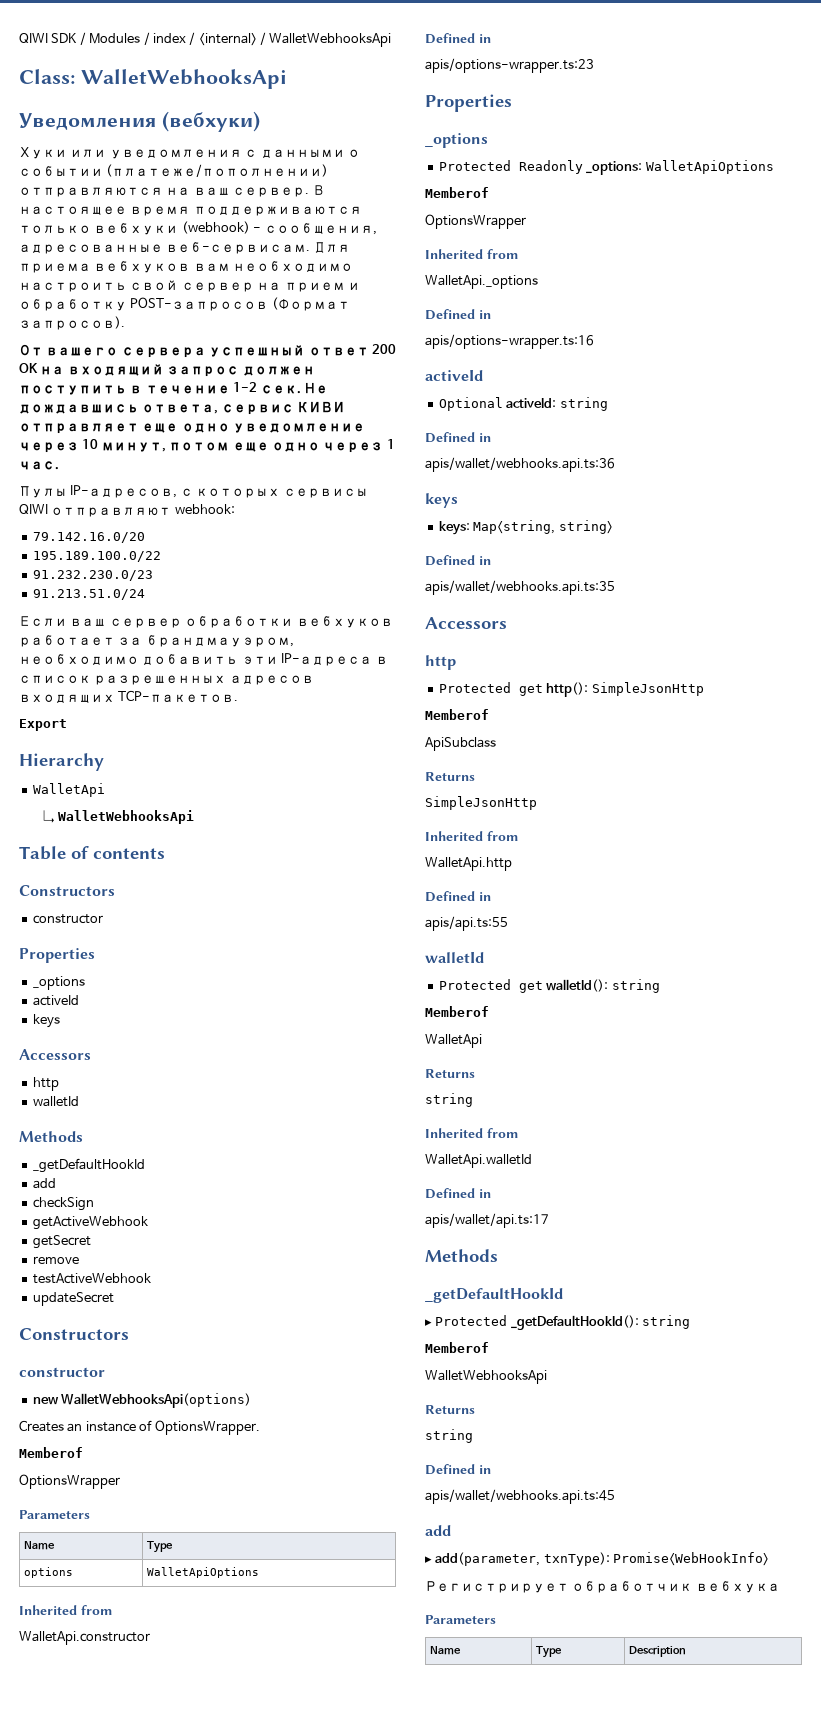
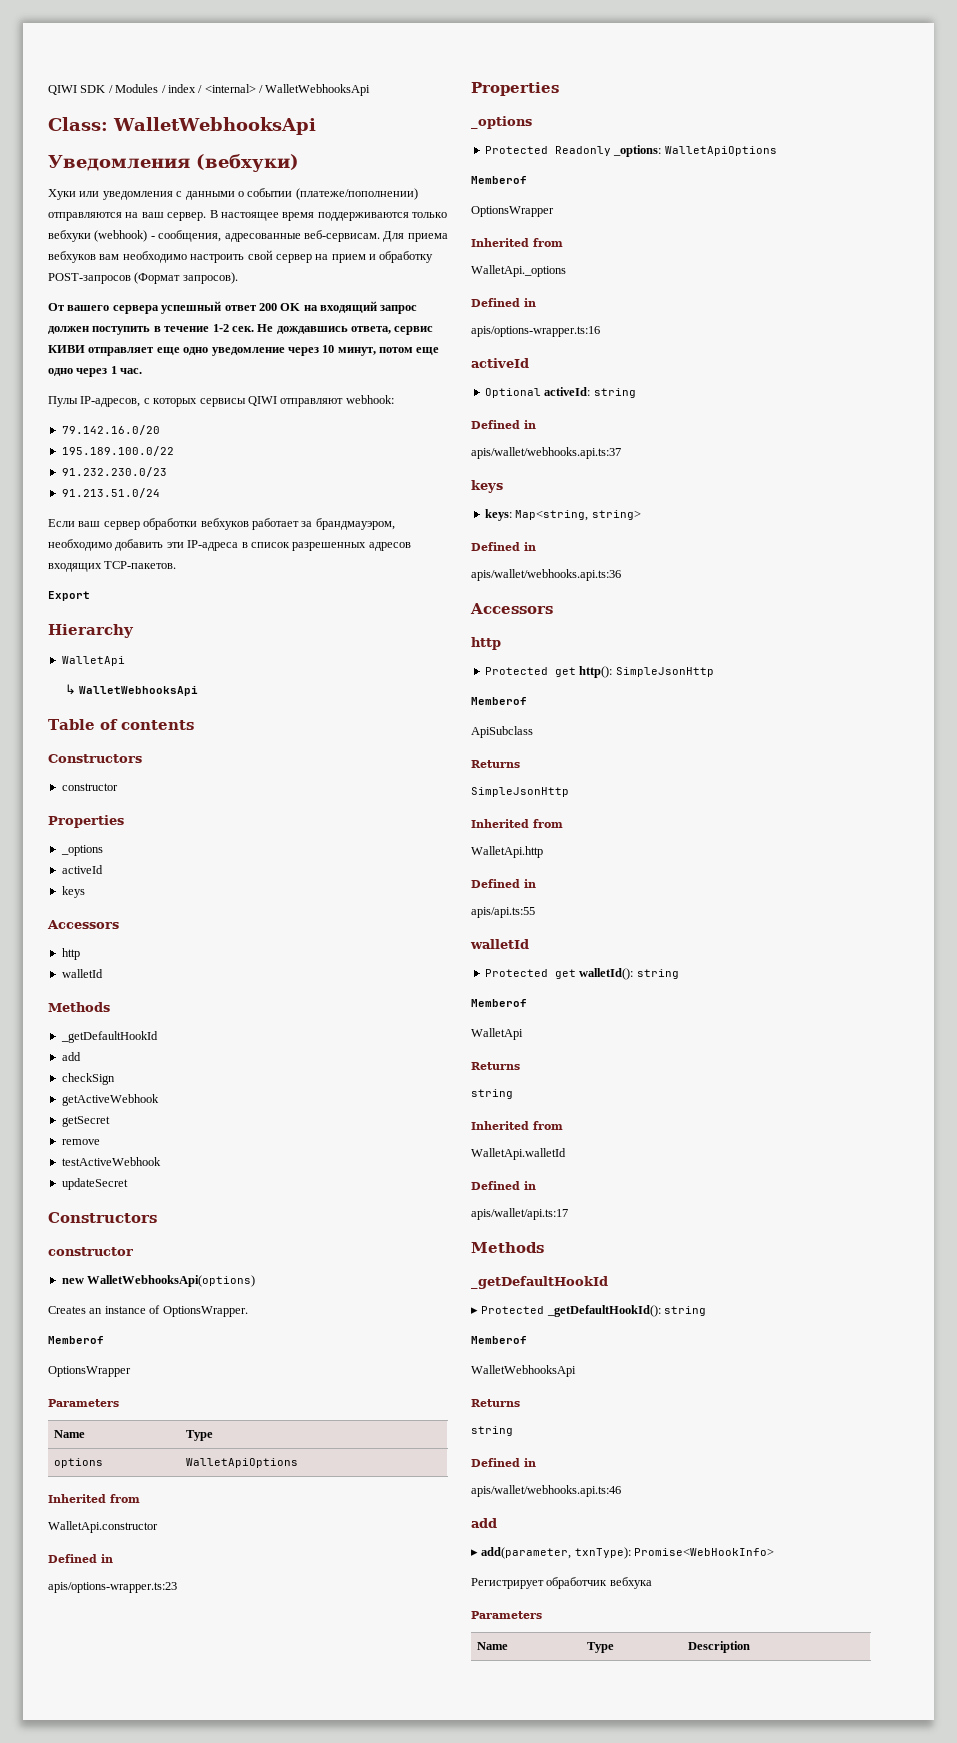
- apis/wallet/webhooks.api.ts:36
+ apis/wallet/webhooks.api.ts:37
- apis/wallet/webhooks.api.ts:35
+ apis/wallet/webhooks.api.ts:36
- apis/wallet/webhooks.api.ts:45
+ apis/wallet/webhooks.api.ts:46

